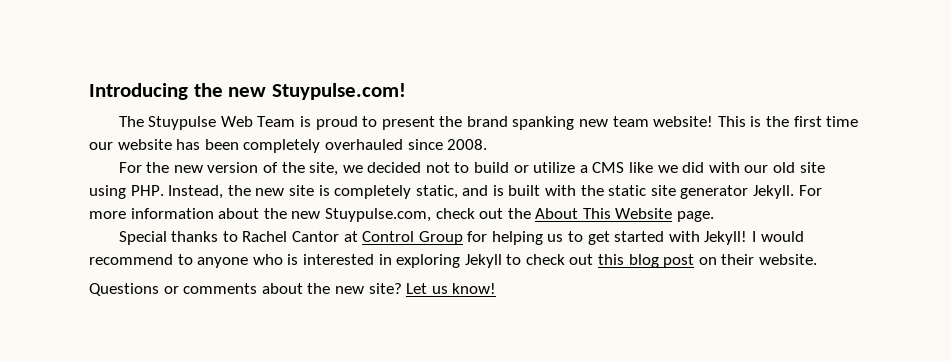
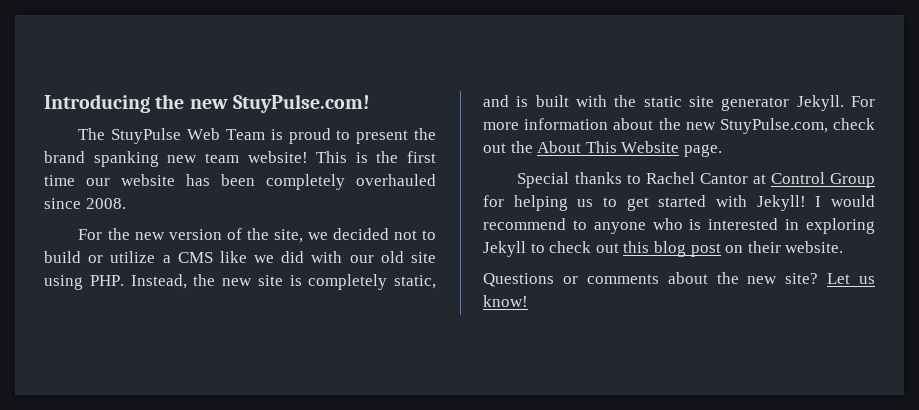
- Introducing the new Stuypulse.com!
+ Introducing the new StuyPulse.com!
- The Stuypulse Web Team is proud to present the brand spanking new team website!
+ The StuyPulse Web Team is proud to present the brand spanking new team website!
- For more information about the new Stuypulse.com, check out the About This Website page.
+ For more information about the new StuyPulse.com, check out the About This Website page.

